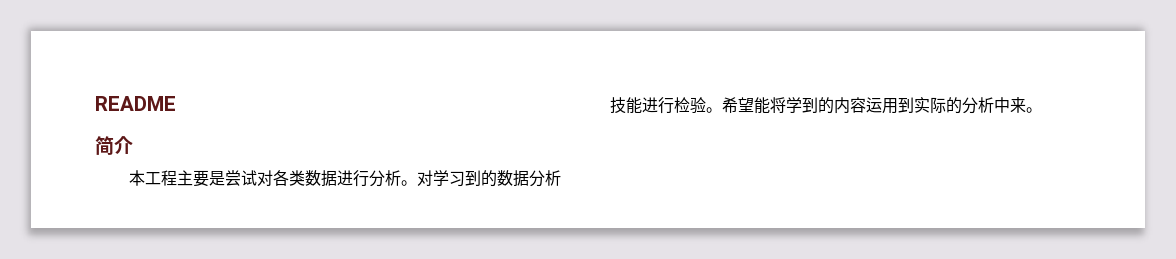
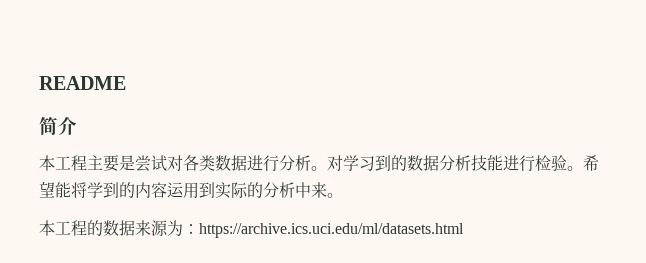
+ 本工程的数据来源为：https://archive.ics.uci.edu/ml/datasets.html

